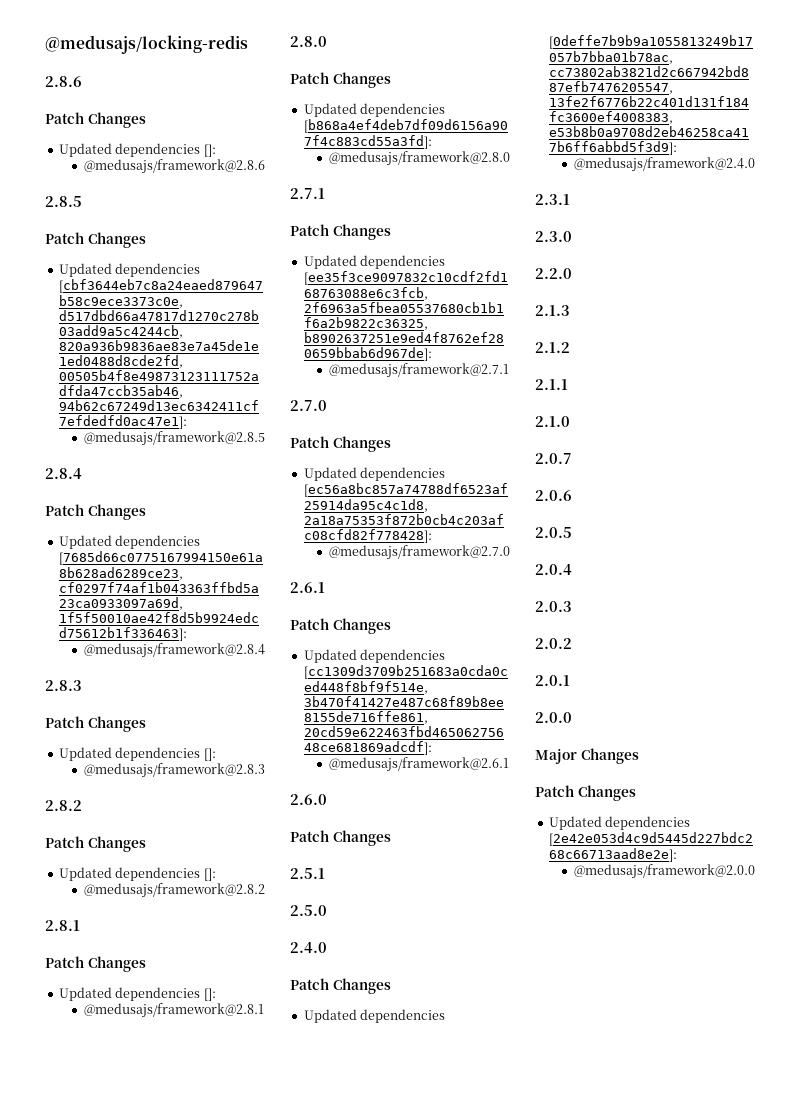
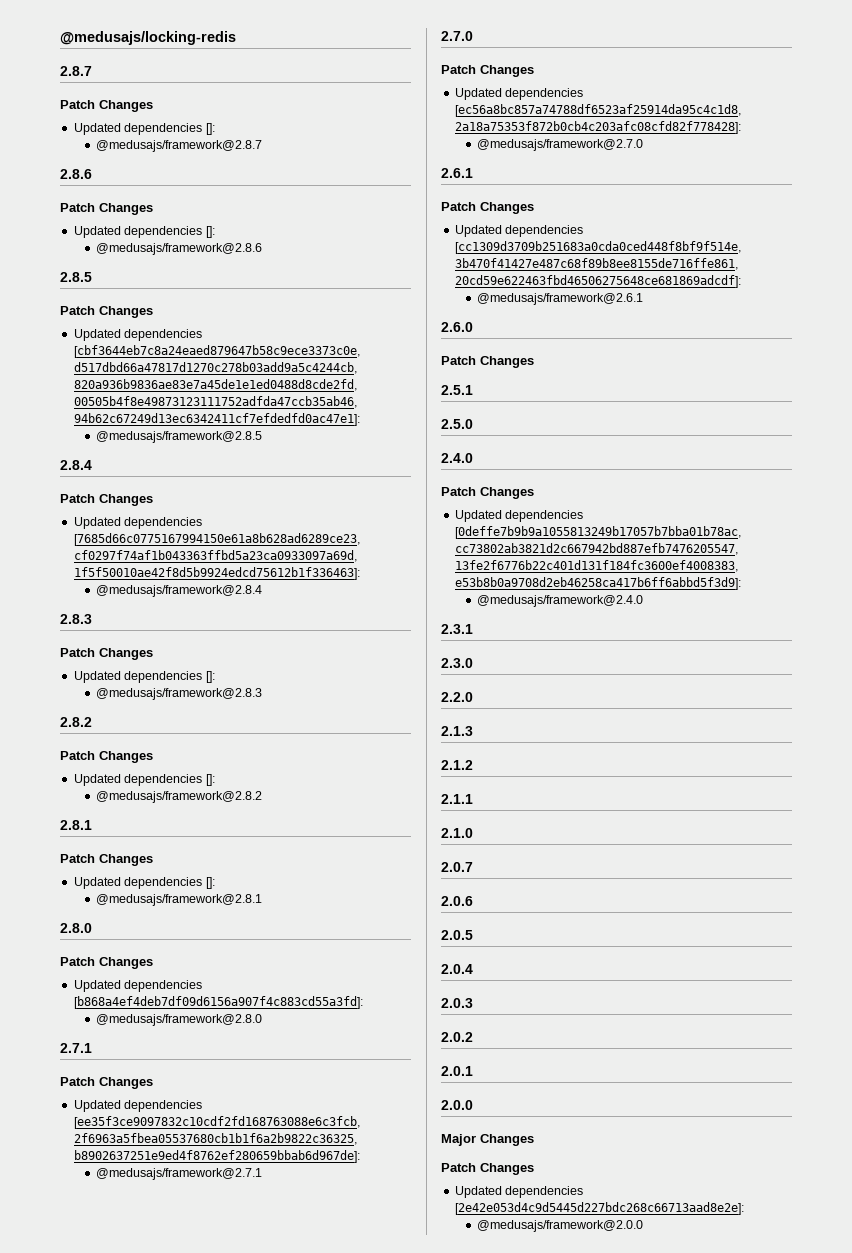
+ 2.8.7
+ Patch Changes
+ Updated dependencies []:
+ @medusajs/framework@2.8.7

